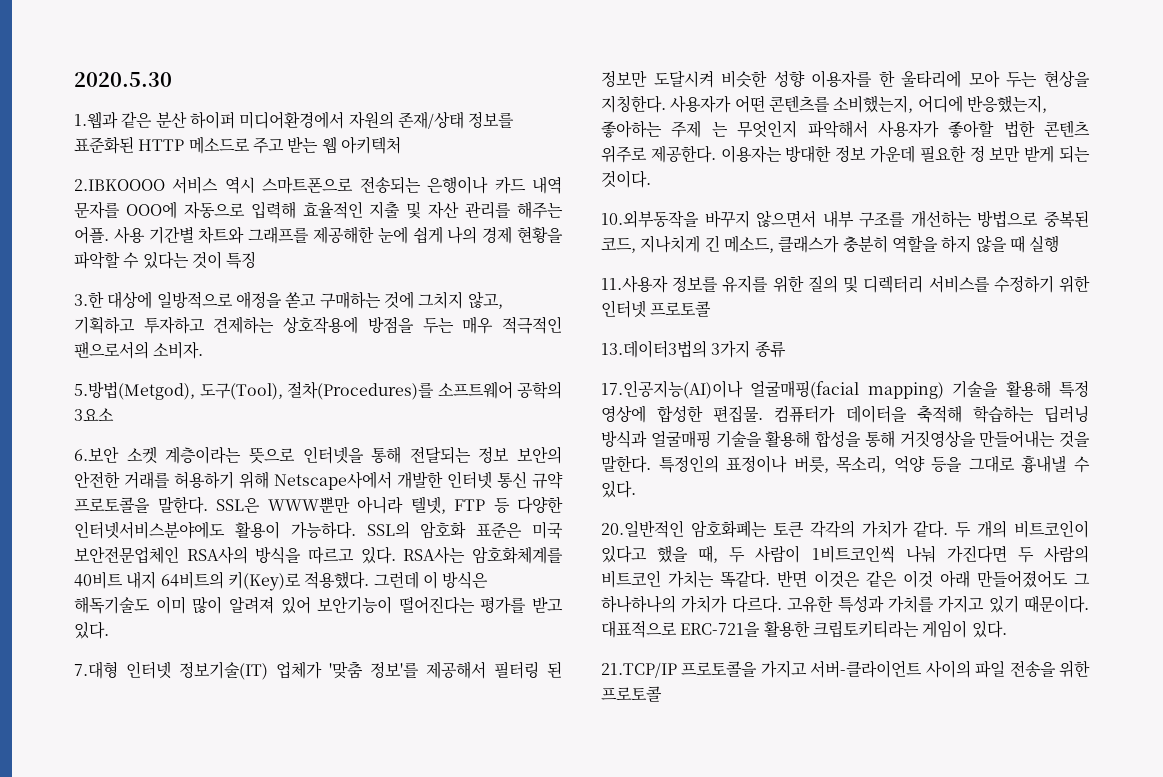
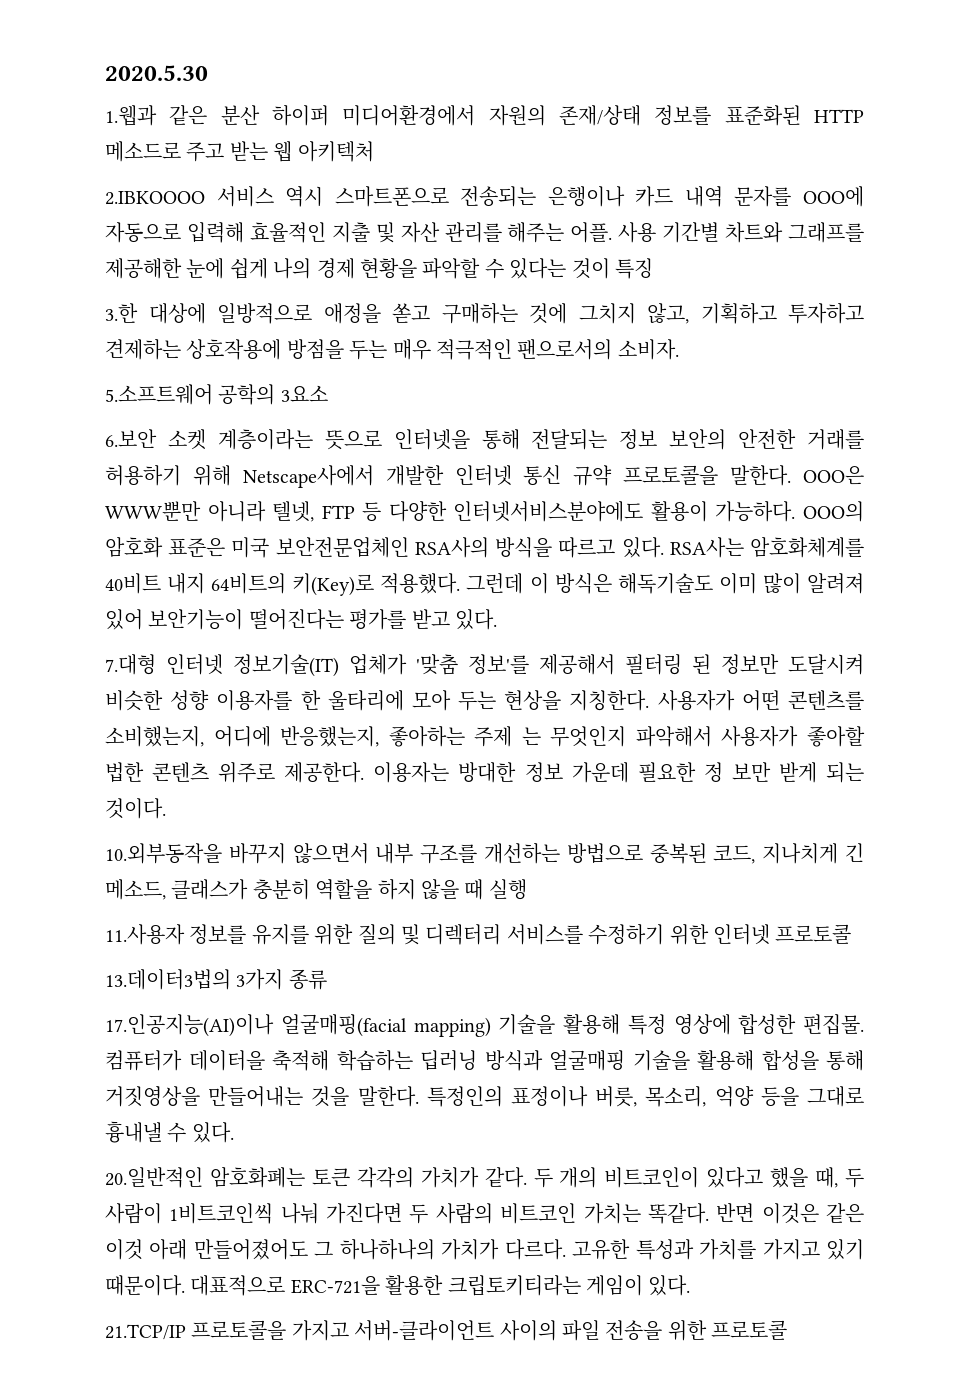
- 5.방법(Metgod), 도구(Tool), 절차(Procedures)를 소프트웨어 공학의 3요소
+ 5.소프트웨어 공학의 3요소
- SSL은 WWW뿐만 아니라 텔넷, FTP 등 다양한 인터넷서비스분야에도 활용이 가능하다.
+ OOO은 WWW뿐만 아니라 텔넷, FTP 등 다양한 인터넷서비스분야에도 활용이 가능하다.
- SSL의 암호화 표준은 미국 보안전문업체인 RSA사의 방식을 따르고 있다.
+ OOO의 암호화 표준은 미국 보안전문업체인 RSA사의 방식을 따르고 있다.

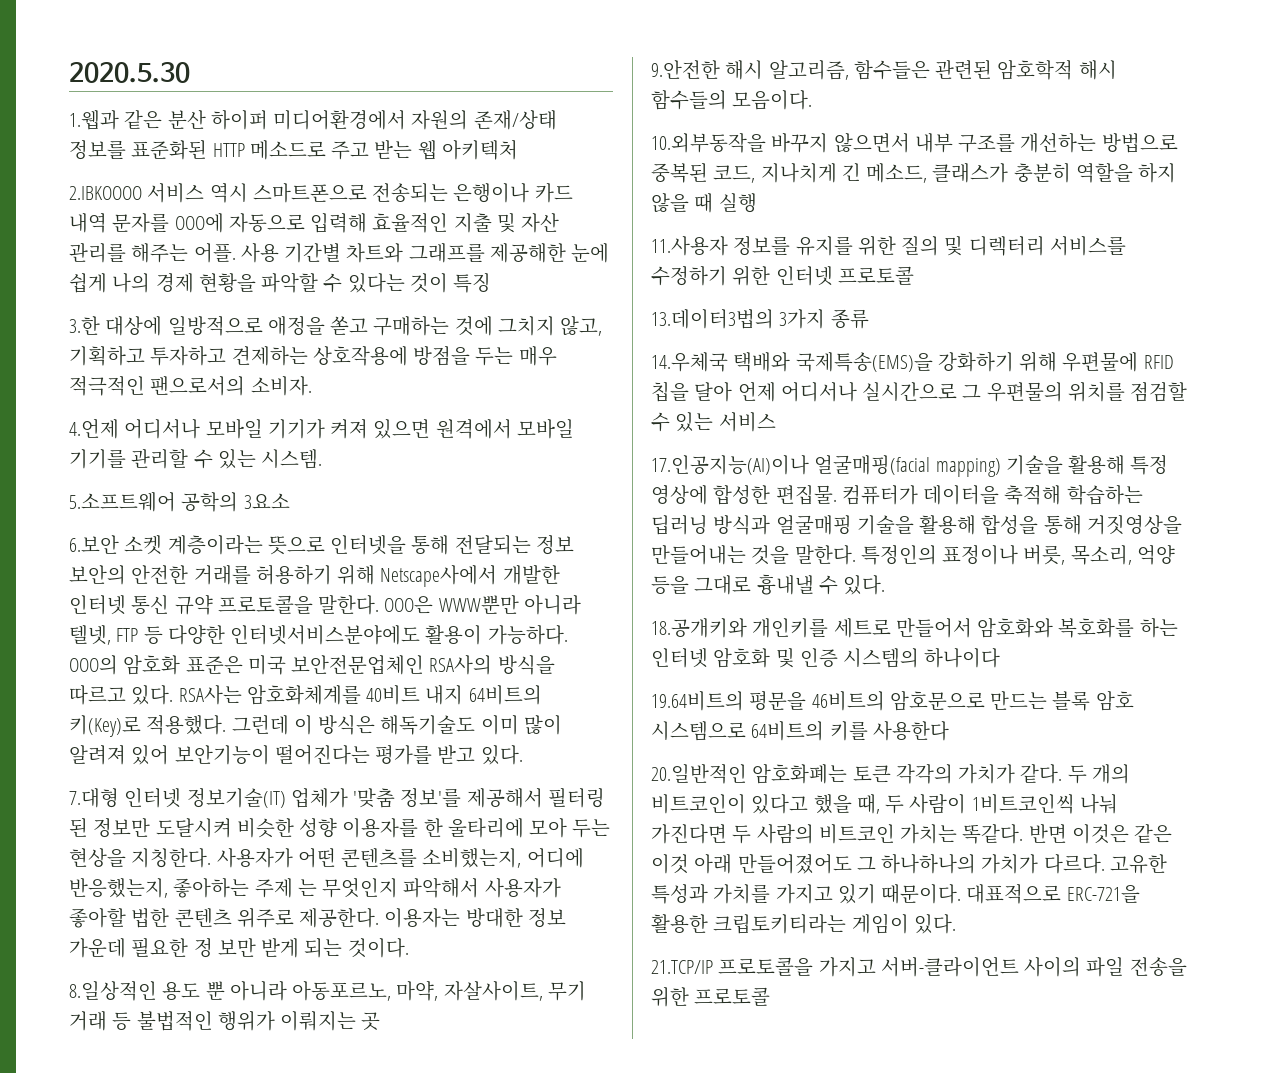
+ 4.언제 어디서나 모바일 기기가 켜져 있으면 원격에서 모바일 기기를 관리할 수 있는 시스템.
+ 8.일상적인 용도 뿐 아니라 아동포르노, 마약, 자살사이트, 무기 거래 등 불법적인 행위가 이뤄지는 곳
+ 9.안전한 해시 알고리즘, 함수들은 관련된 암호학적 해시 함수들의 모음이다.
+ 14.우체국 택배와 국제특송(EMS)을 강화하기 위해 우편물에 RFID 칩을 달아 언제 어디서나 실시간으로 그 우편물의 위치를 점검할 수 있는 서비스
+ 18.공개키와 개인키를 세트로 만들어서 암호화와 복호화를 하는 인터넷 암호화 및 인증 시스템의 하나이다
+ 19.64비트의 평문을 46비트의 암호문으로 만드는 블록 암호 시스템으로 64비트의 키를 사용한다

